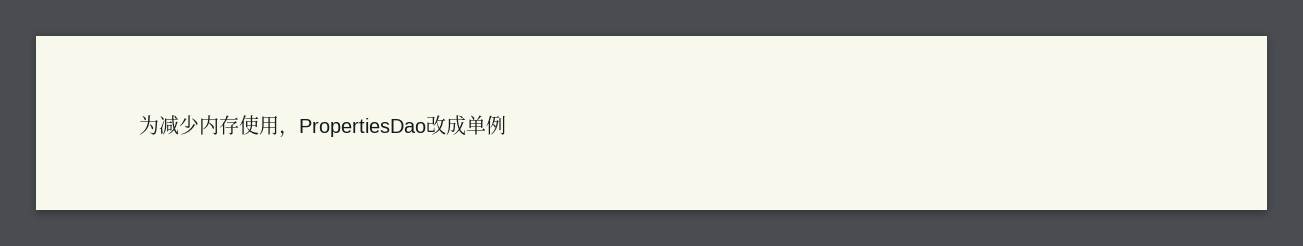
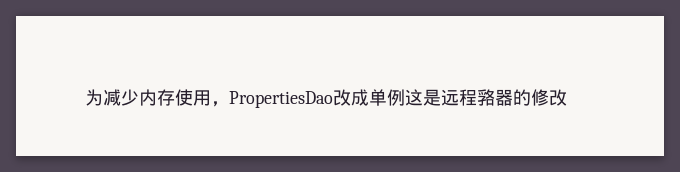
- 为减少内存使用，PropertiesDao改成单例
+ 为减少内存使用，PropertiesDao改成单例这是远程嗠器的修改

